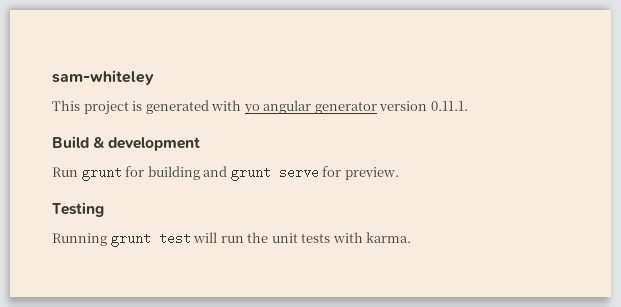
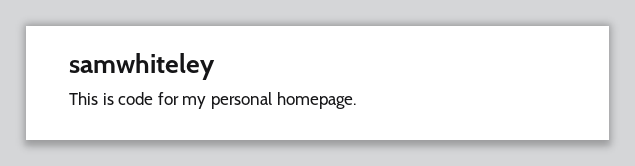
- sam-whiteley
+ samwhiteley
- This project is generated with yo angular generator version 0.11.1.
- Build & development
- Run grunt for building and grunt serve for preview.
- Testing
- Running grunt test will run the unit tests with karma.
+ This is code for my personal homepage.

